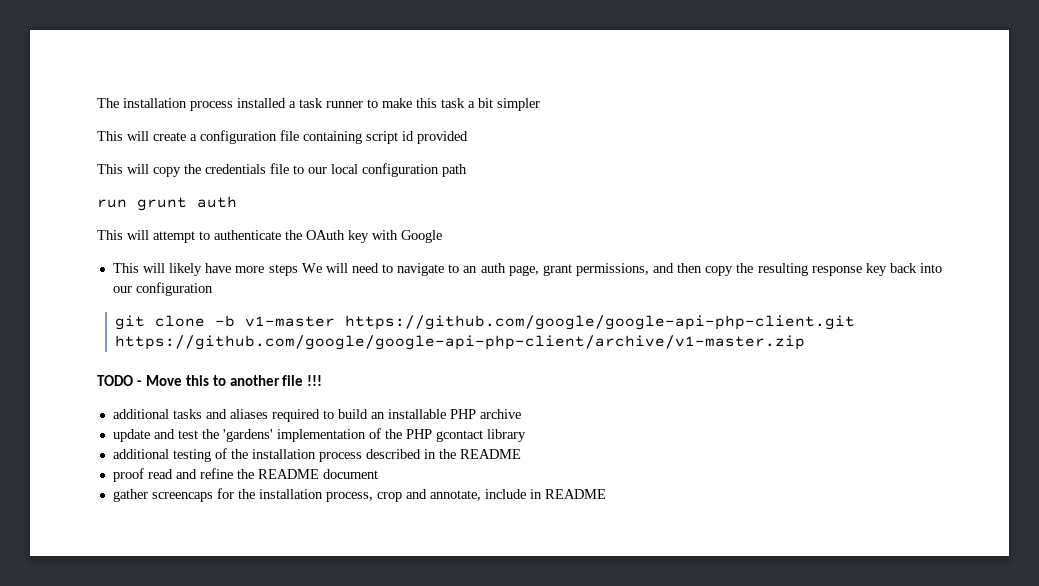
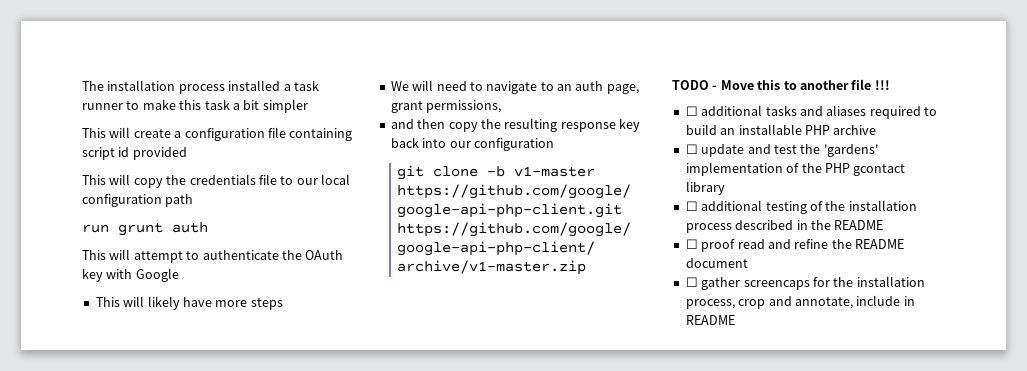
- This will likely have more steps We will need to navigate to an auth page, grant permissions, and then copy the resulting response key back into our configuration
+ This will likely have more steps
+ We will need to navigate to an auth page, grant permissions,
+ and then copy the resulting response key back into our configuration
- additional tasks and aliases required to build an installable PHP archive
+ ☐ additional tasks and aliases required to build an installable PHP archive
- update and test the 'gardens' implementation of the PHP gcontact library
+ ☐ update and test the 'gardens' implementation of the PHP gcontact library
- additional testing of the installation process described in the README
+ ☐ additional testing of the installation process described in the README
- proof read and refine the README document
+ ☐ proof read and refine the README document
- gather screencaps for the installation process, crop and annotate, include in README
+ ☐ gather screencaps for the installation process, crop and annotate, include in README

